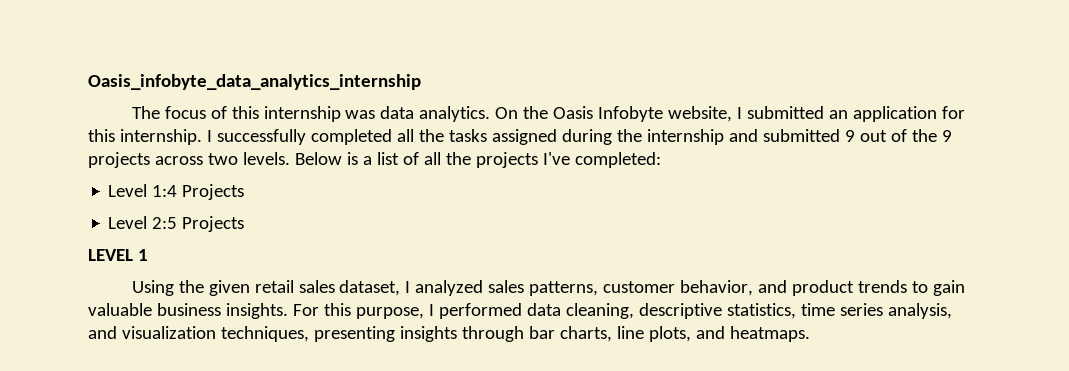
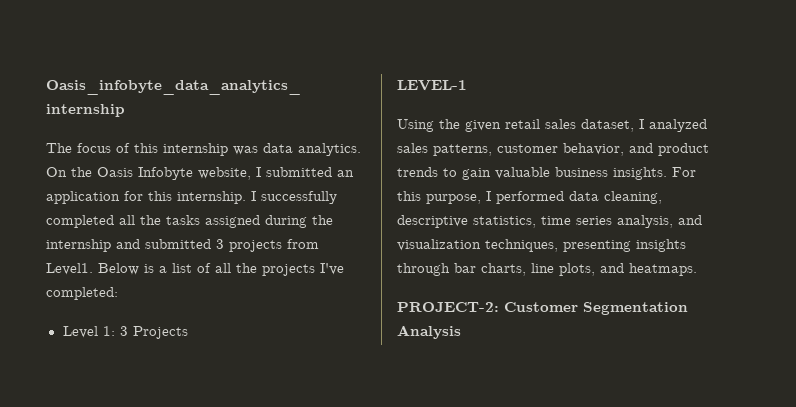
- I successfully completed all the tasks assigned during the internship and submitted 9 out of the 9 projects across two levels.
+ I successfully completed all the tasks assigned during the internship and submitted 3 projects from Level1.
- Level 1:4 Projects
- Level 2:5 Projects
- LEVEL 1
+ Level 1: 3 Projects
+ LEVEL-1
+ PROJECT-2: Customer Segmentation Analysis

